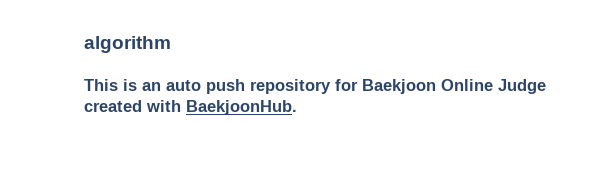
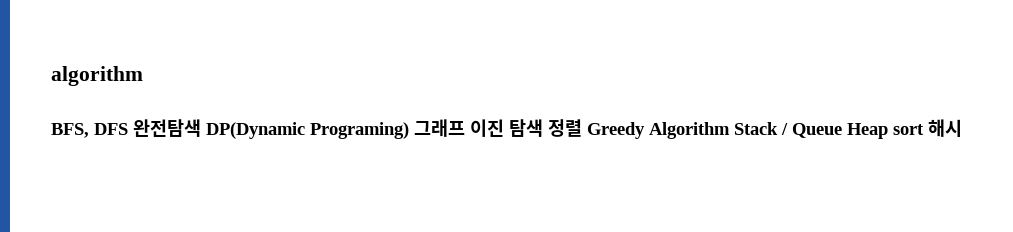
- This is an auto push repository for Baekjoon Online Judge created with BaekjoonHub.
+ BFS, DFS 완전탐색 DP(Dynamic Programing) 그래프 이진 탐색 정렬 Greedy Algorithm Stack / Queue Heap sort 해시

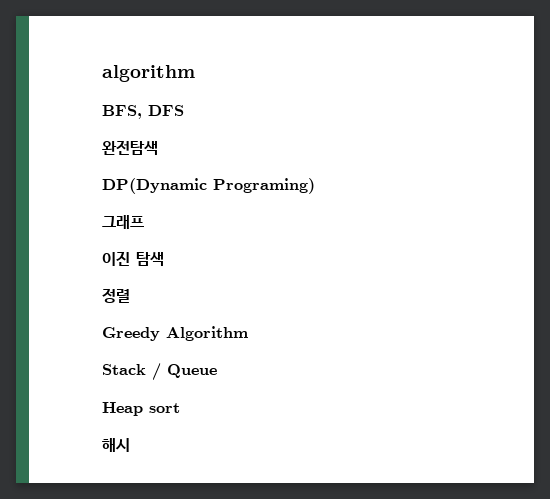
- BFS, DFS 완전탐색 DP(Dynamic Programing) 그래프 이진 탐색 정렬 Greedy Algorithm Stack / Queue Heap sort 해시
+ BFS, DFS
+ 완전탐색
+ DP(Dynamic Programing)
+ 그래프
+ 이진 탐색
+ 정렬
+ Greedy Algorithm
+ Stack / Queue
+ Heap sort
+ 해시

